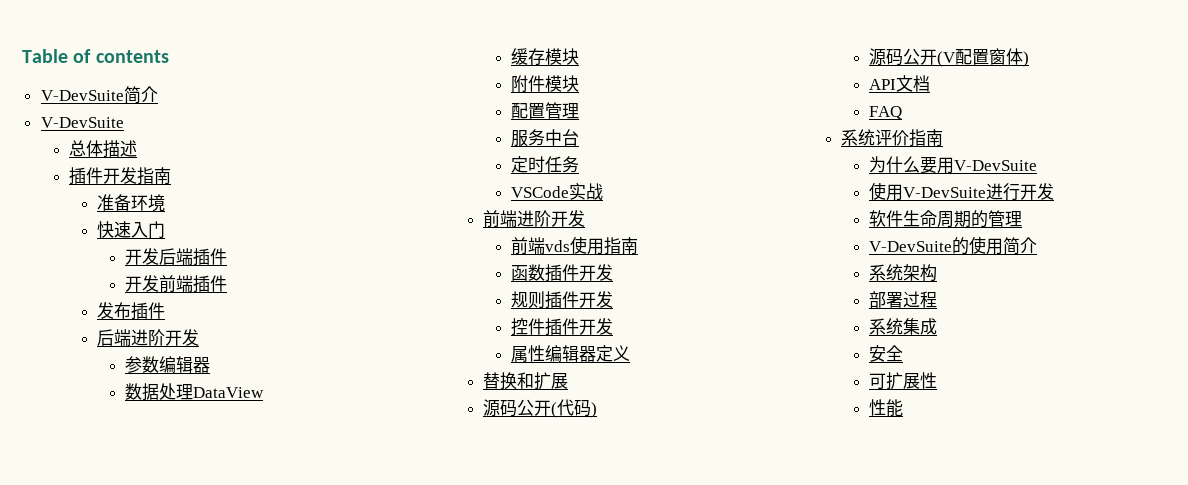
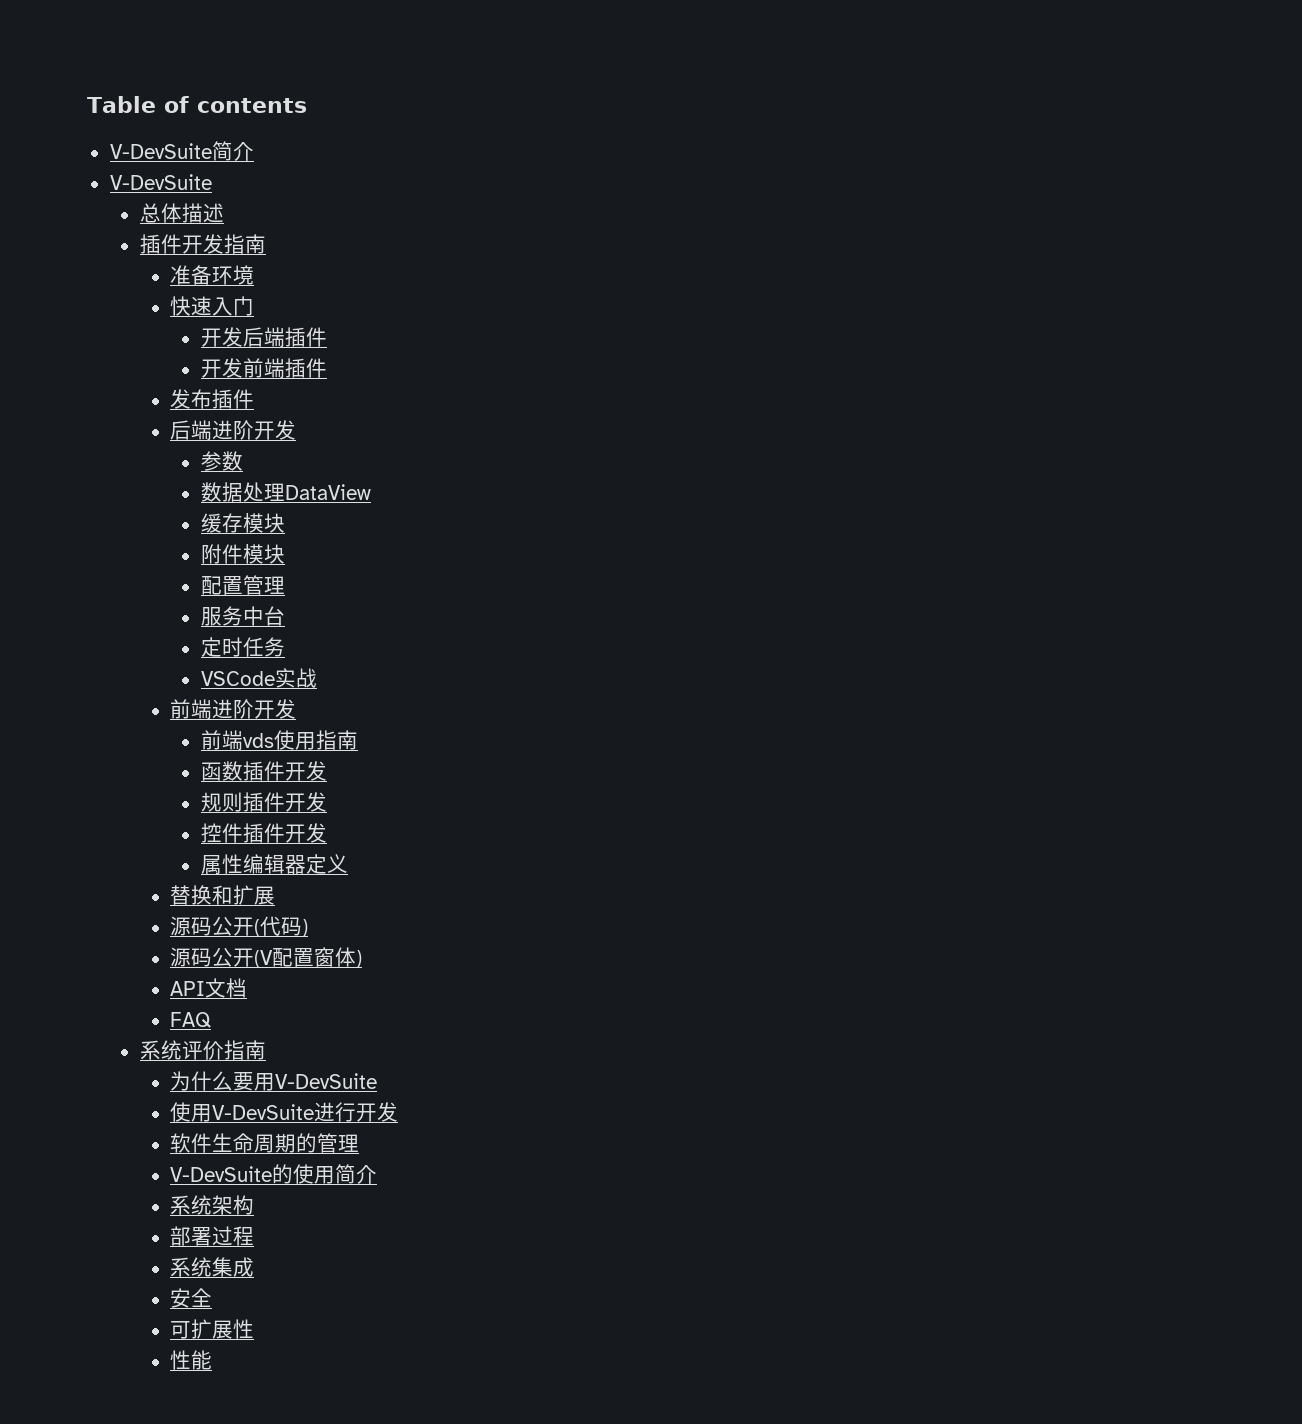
- 参数编辑器
+ 参数

